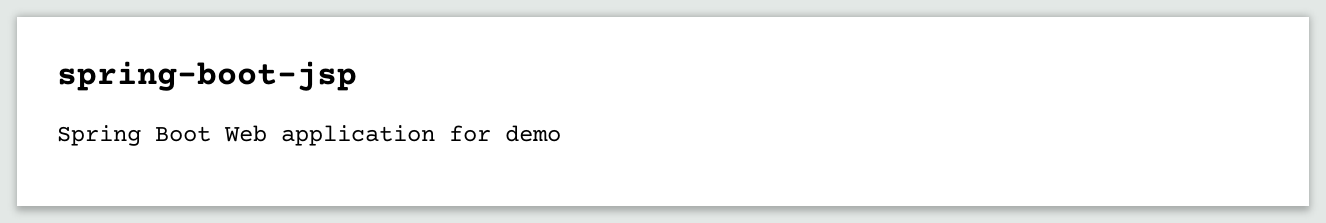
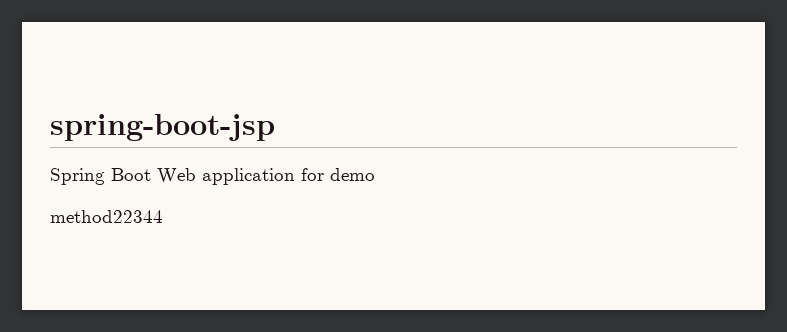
+ method22344

